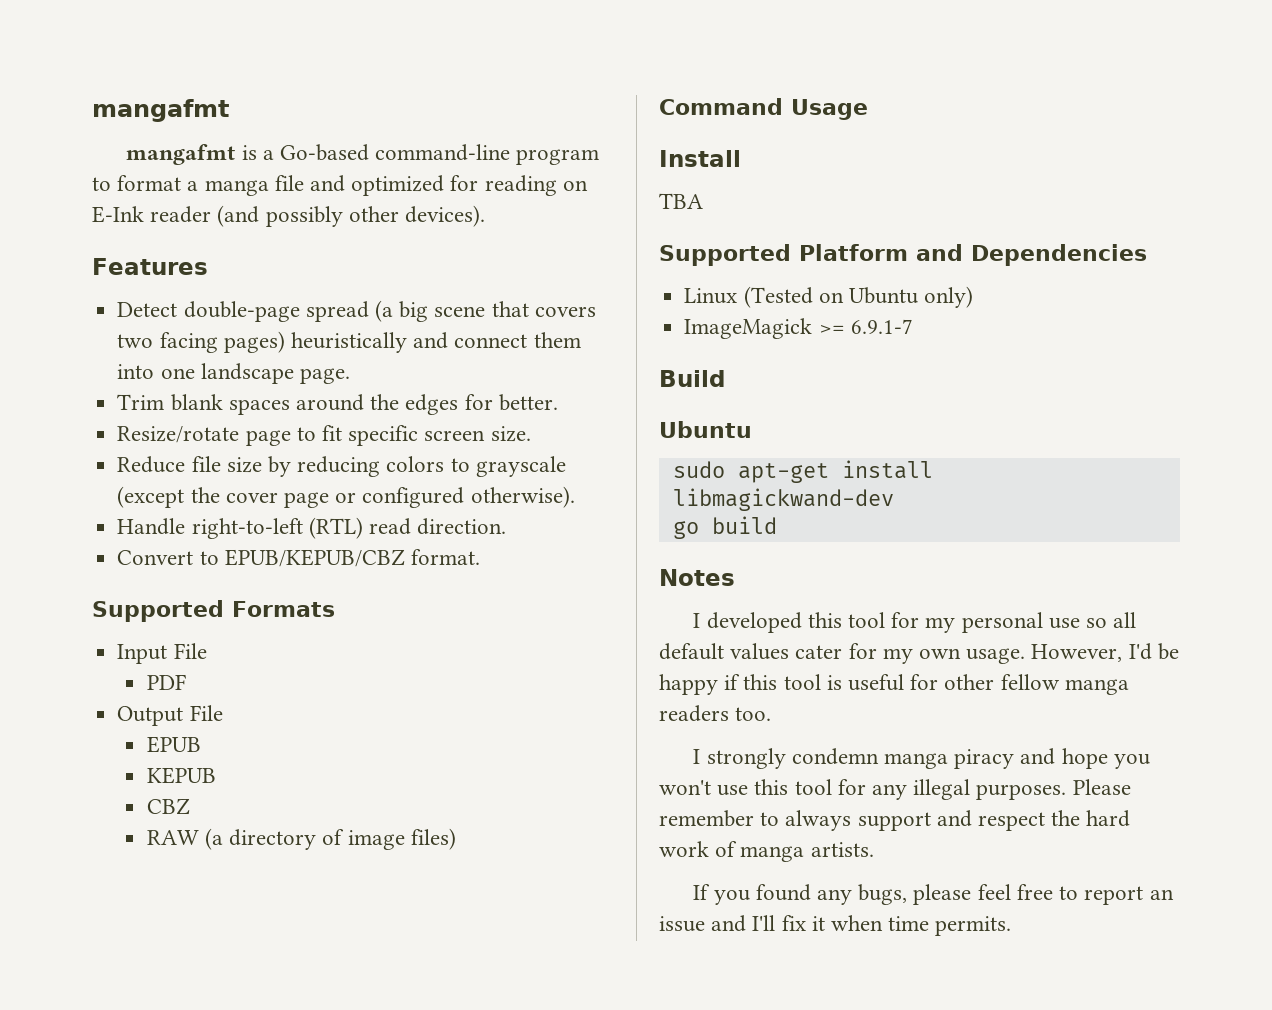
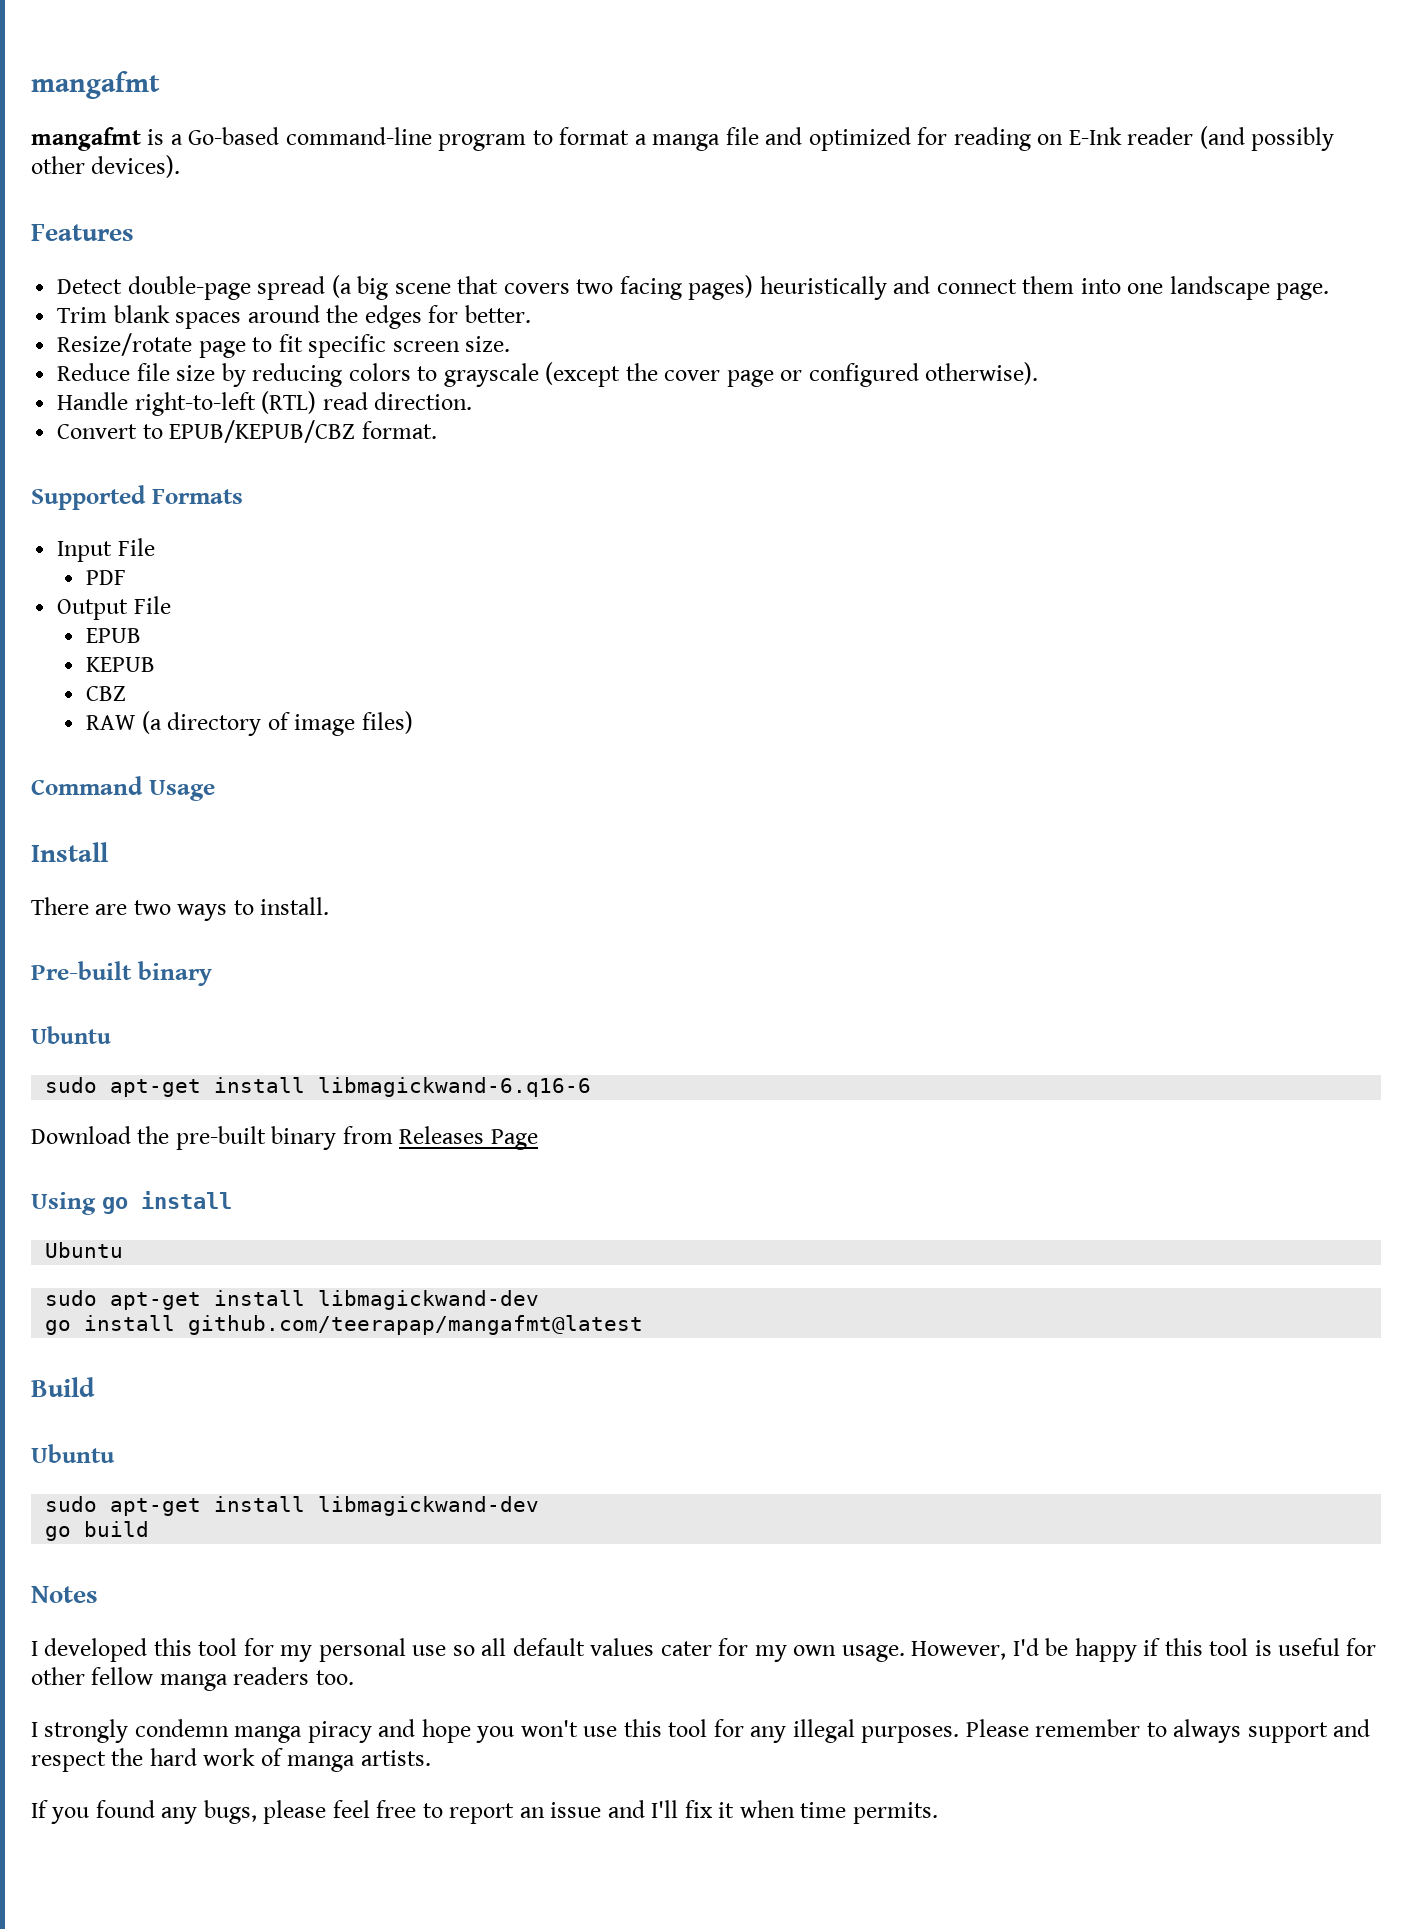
- TBA
- Supported Platform and Dependencies
- Linux (Tested on Ubuntu only)
- ImageMagick >= 6.9.1-7
+ There are two ways to install.
+ Pre-built binary
+ Ubuntu
+ sudo apt-get install libmagickwand-6.q16-6
+ Download the pre-built binary from Releases Page
+ Using go install
+ Ubuntu
+ sudo apt-get install libmagickwand-dev
+ go install github.com/teerapap/mangafmt@latest

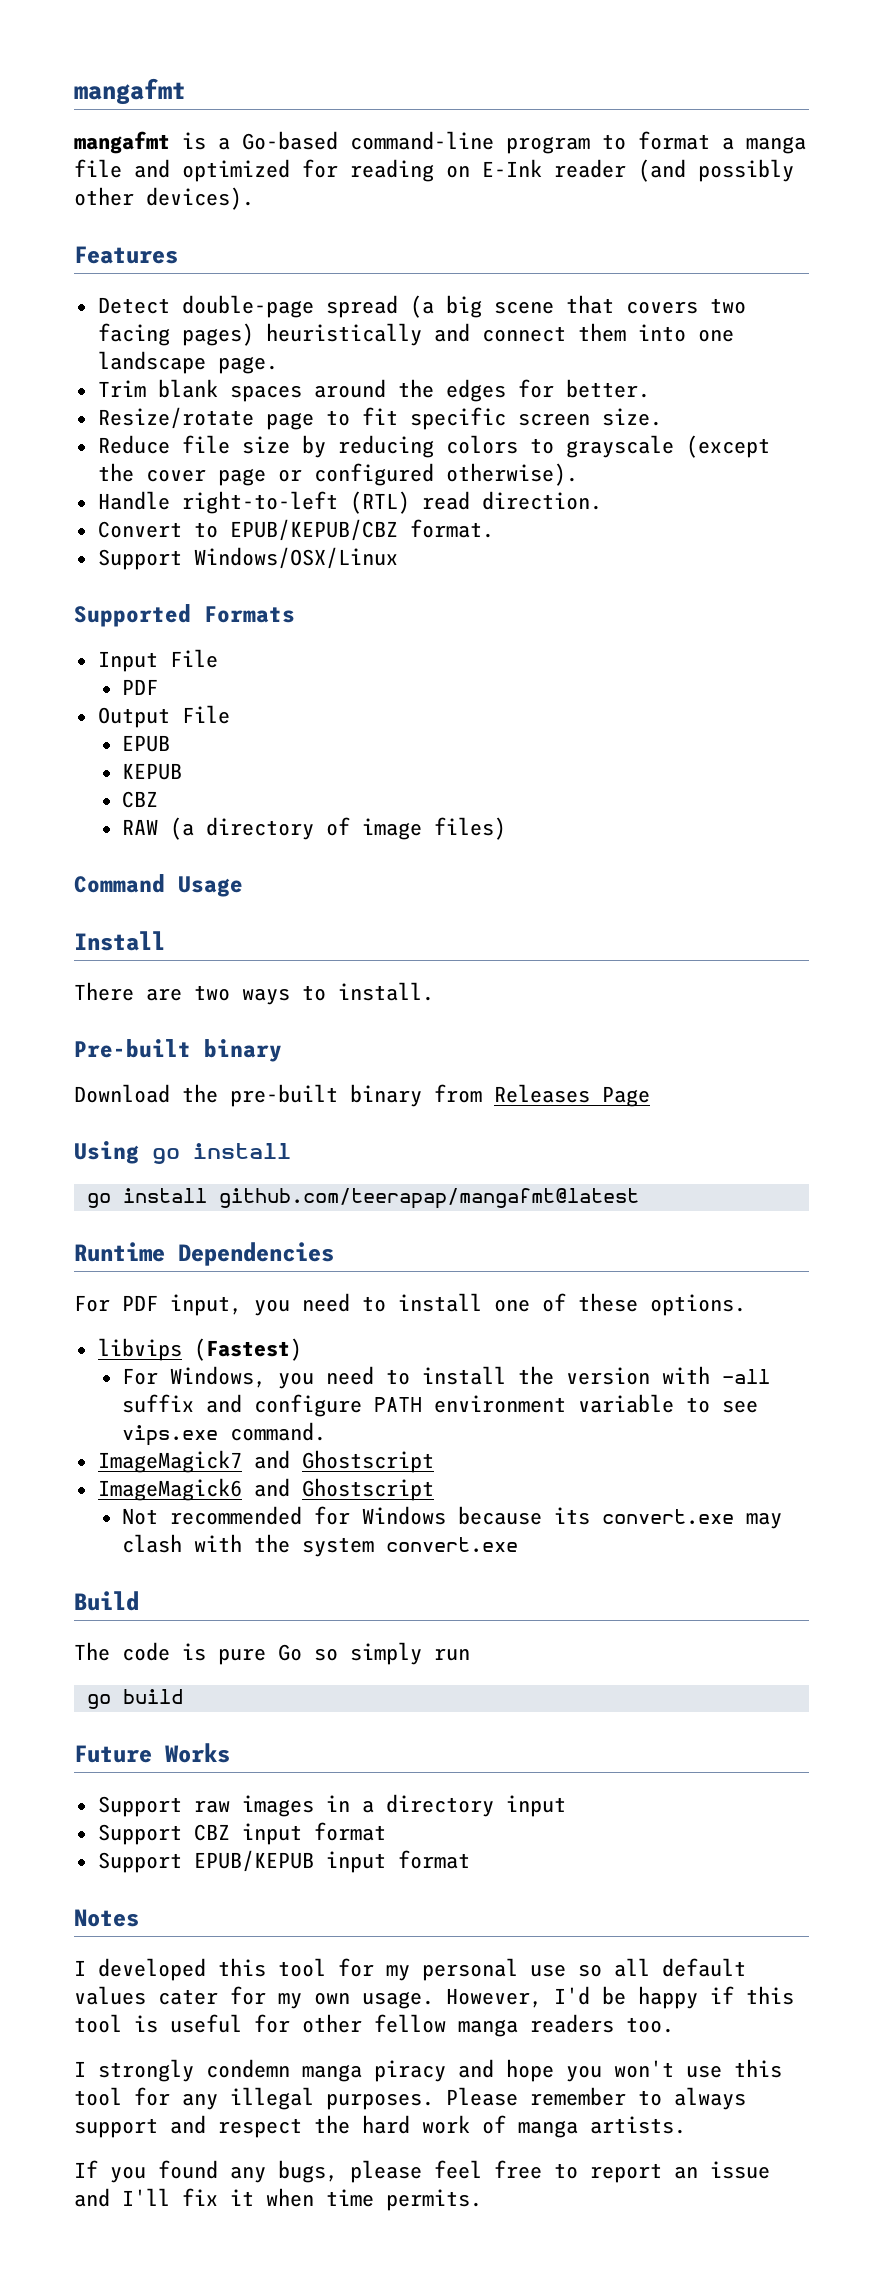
+ Support Windows/OSX/Linux
  Pre-built binary
- Ubuntu
- sudo apt-get install libmagickwand-6.q16-6
  Using go install
- Ubuntu
- sudo apt-get install libmagickwand-dev
  go install github.com/teerapap/mangafmt@latest
+ Runtime Dependencies
+ For PDF input, you need to install one of these options.
+ libvips (Fastest)
+ For Windows, you need to install the version with -all suffix and configure PATH environment variable to see vips.exe command.
+ ImageMagick7 and Ghostscript
+ ImageMagick6 and Ghostscript
+ Not recommended for Windows because its convert.exe may clash with the system convert.exe
  Build
- Ubuntu
- sudo apt-get install libmagickwand-dev
+ The code is pure Go so simply run
  go build
+ Future Works
+ Support raw images in a directory input
+ Support CBZ input format
+ Support EPUB/KEPUB input format

